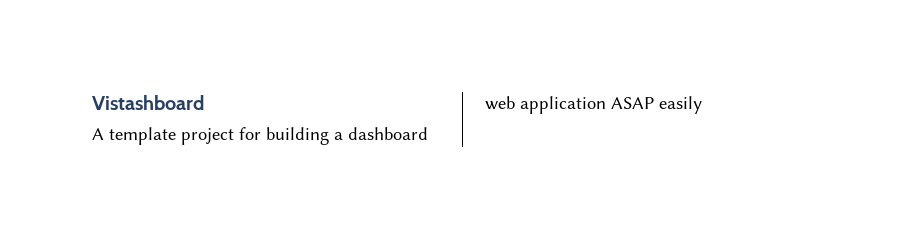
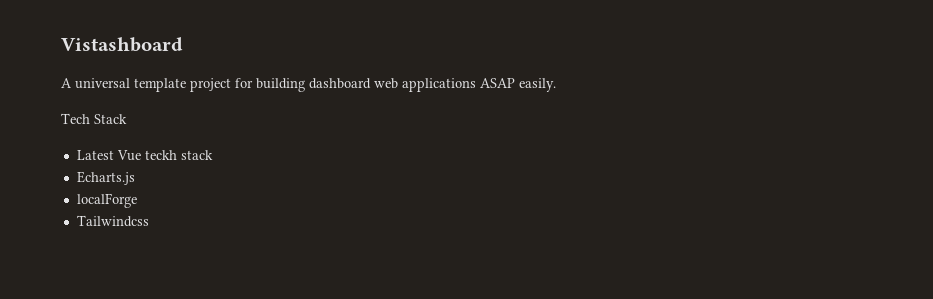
- A template project for building a dashboard web application ASAP easily
+ A universal template project for building dashboard web applications ASAP easily.
+ Tech Stack
+ Latest Vue teckh stack
+ Echarts.js
+ localForge
+ Tailwindcss

